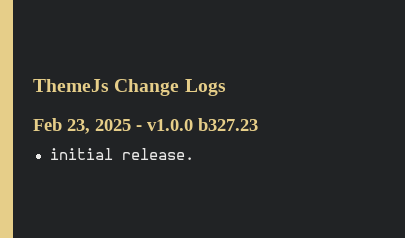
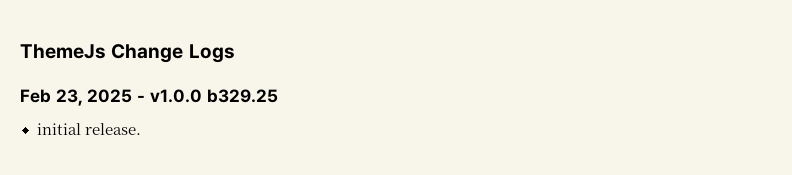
- Feb 23, 2025 - v1.0.0 b327.23
+ Feb 23, 2025 - v1.0.0 b329.25

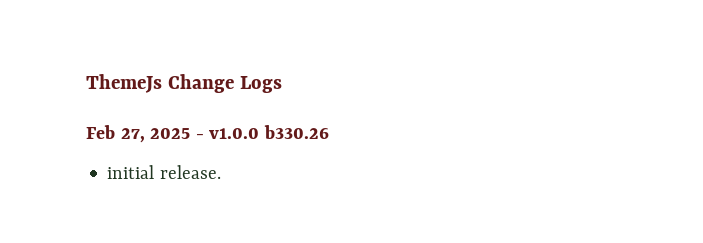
- Feb 23, 2025 - v1.0.0 b329.25
+ Feb 27, 2025 - v1.0.0 b330.26

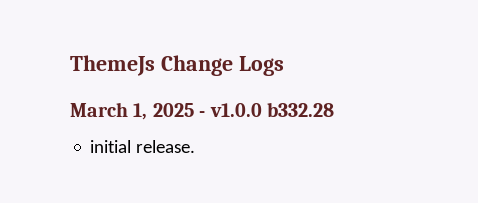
- Feb 27, 2025 - v1.0.0 b330.26
+ March 1, 2025 - v1.0.0 b332.28

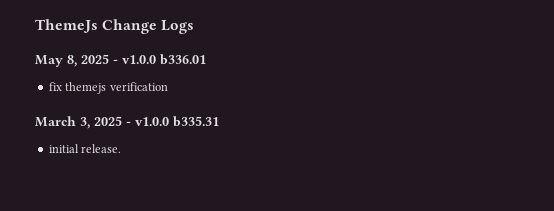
- March 1, 2025 - v1.0.0 b332.28
+ May 8, 2025 - v1.0.0 b336.01
+ fix themejs verification
+ March 3, 2025 - v1.0.0 b335.31

